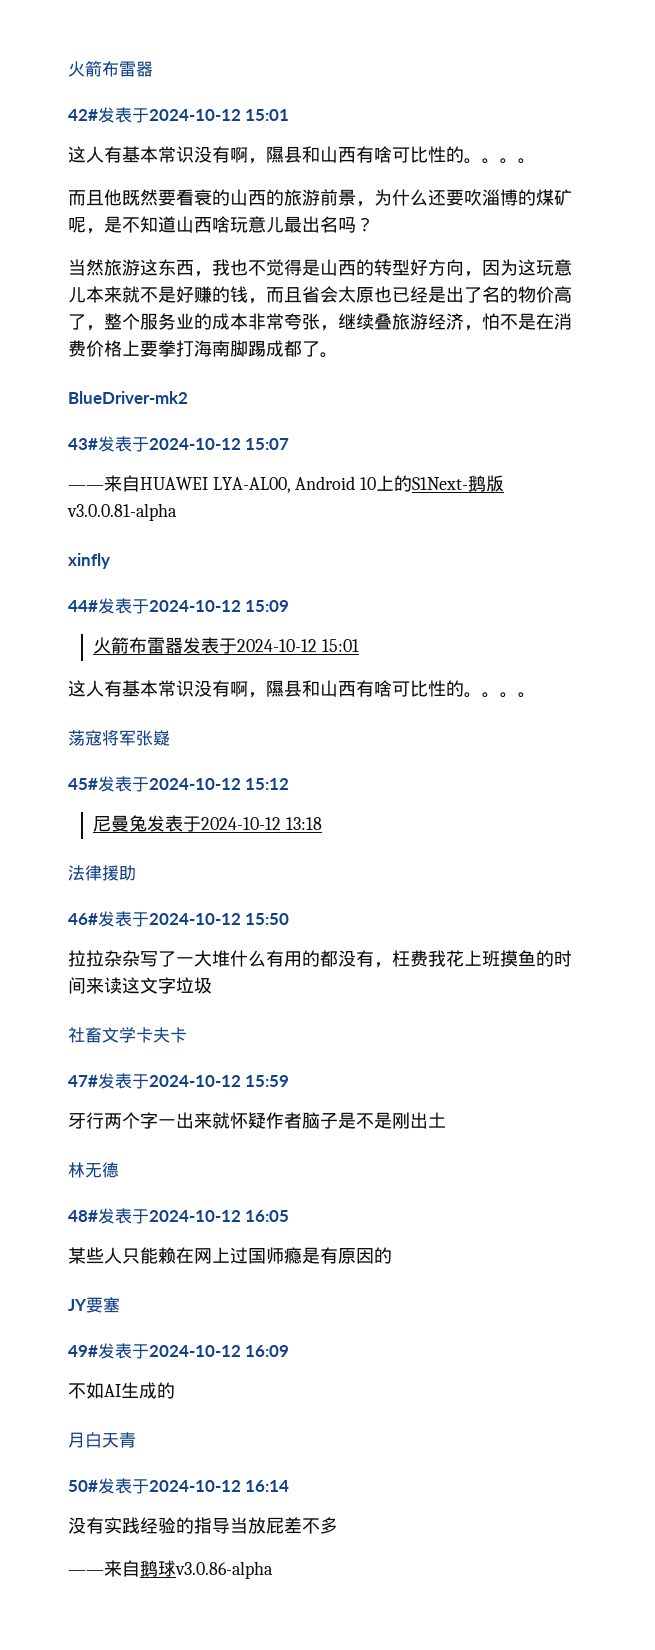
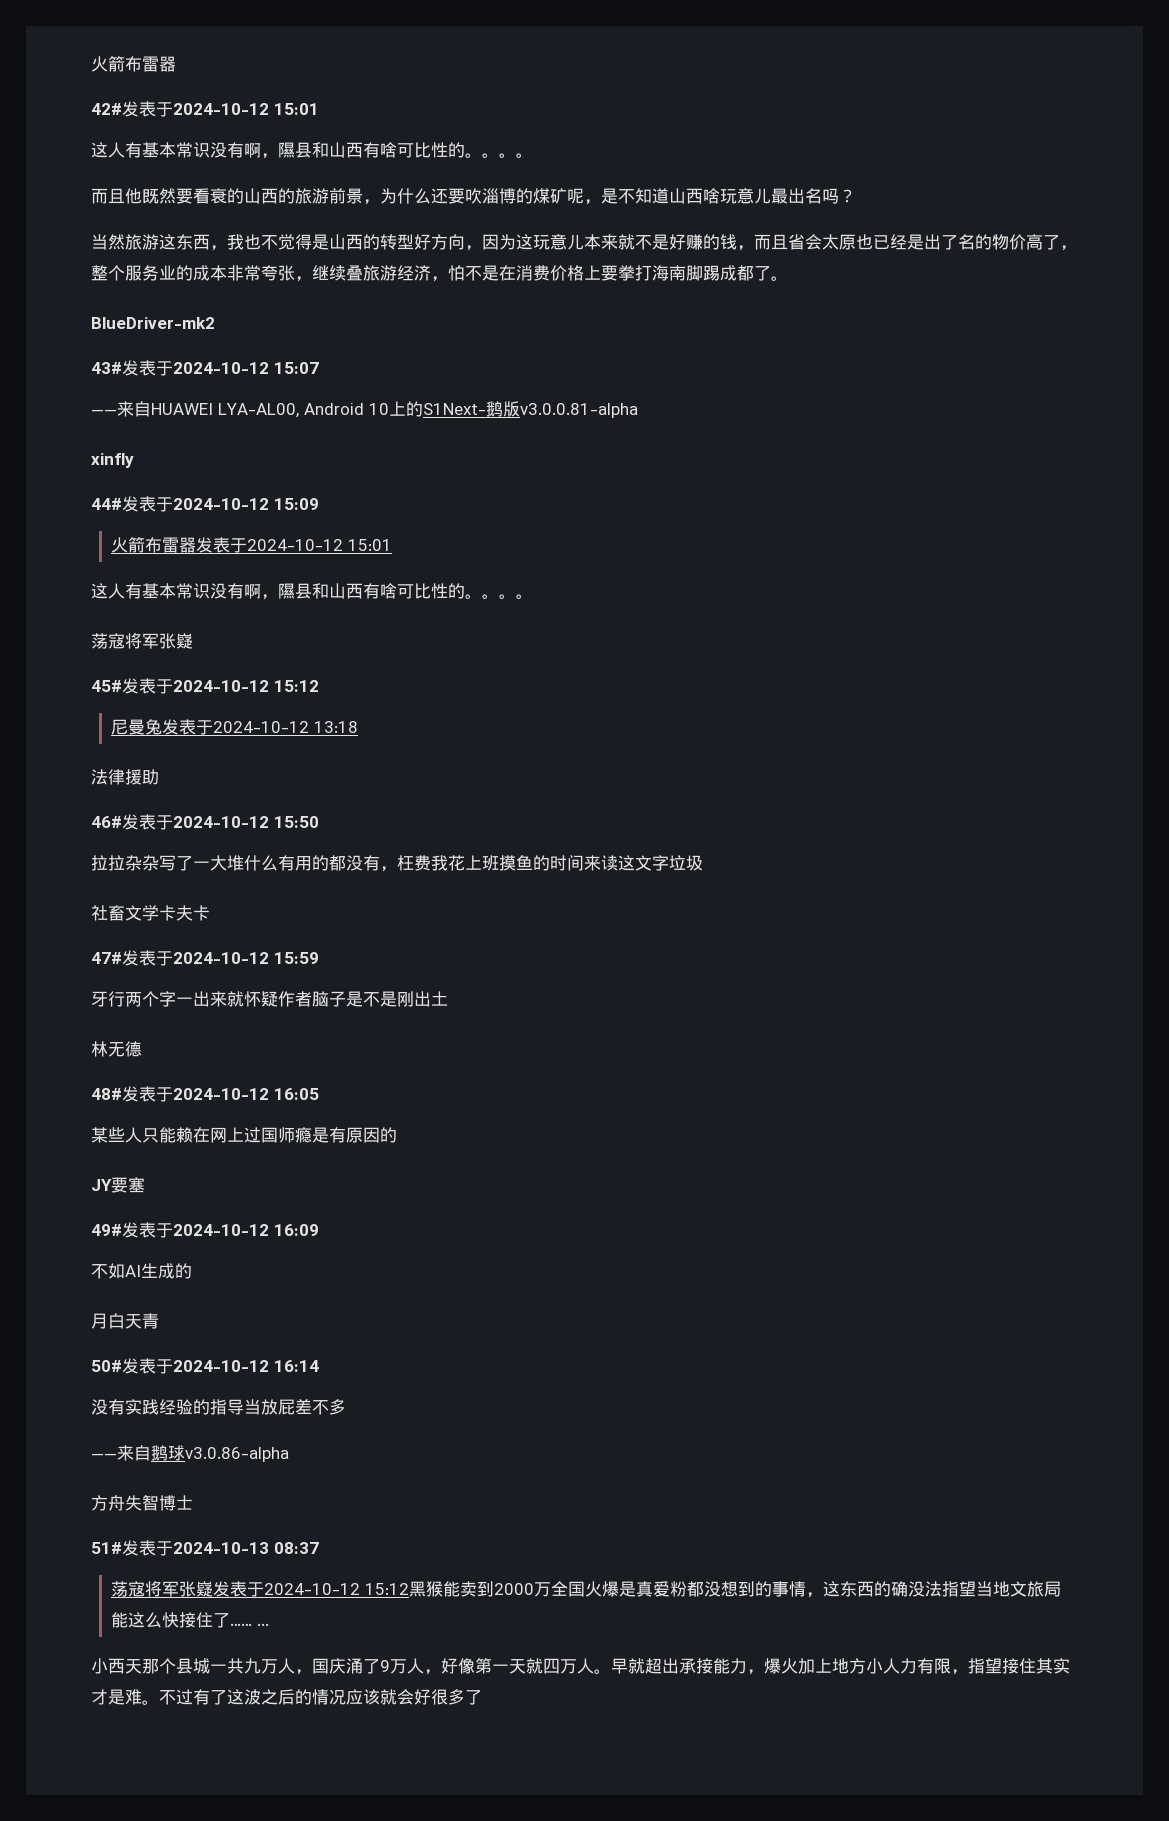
+ 方舟失智博士
+ 51#发表于2024-10-13 08:37
+ 荡寇将军张嶷发表于2024-10-12 15:12黑猴能卖到2000万全国火爆是真爱粉都没想到的事情，这东西的确没法指望当地文旅局能这么快接住了…… ...
+ 小西天那个县城一共九万人，国庆涌了9万人，好像第一天就四万人。早就超出承接能力，爆火加上地方小人力有限，指望接住其实才是难。不过有了这波之后的情况应该就会好很多了

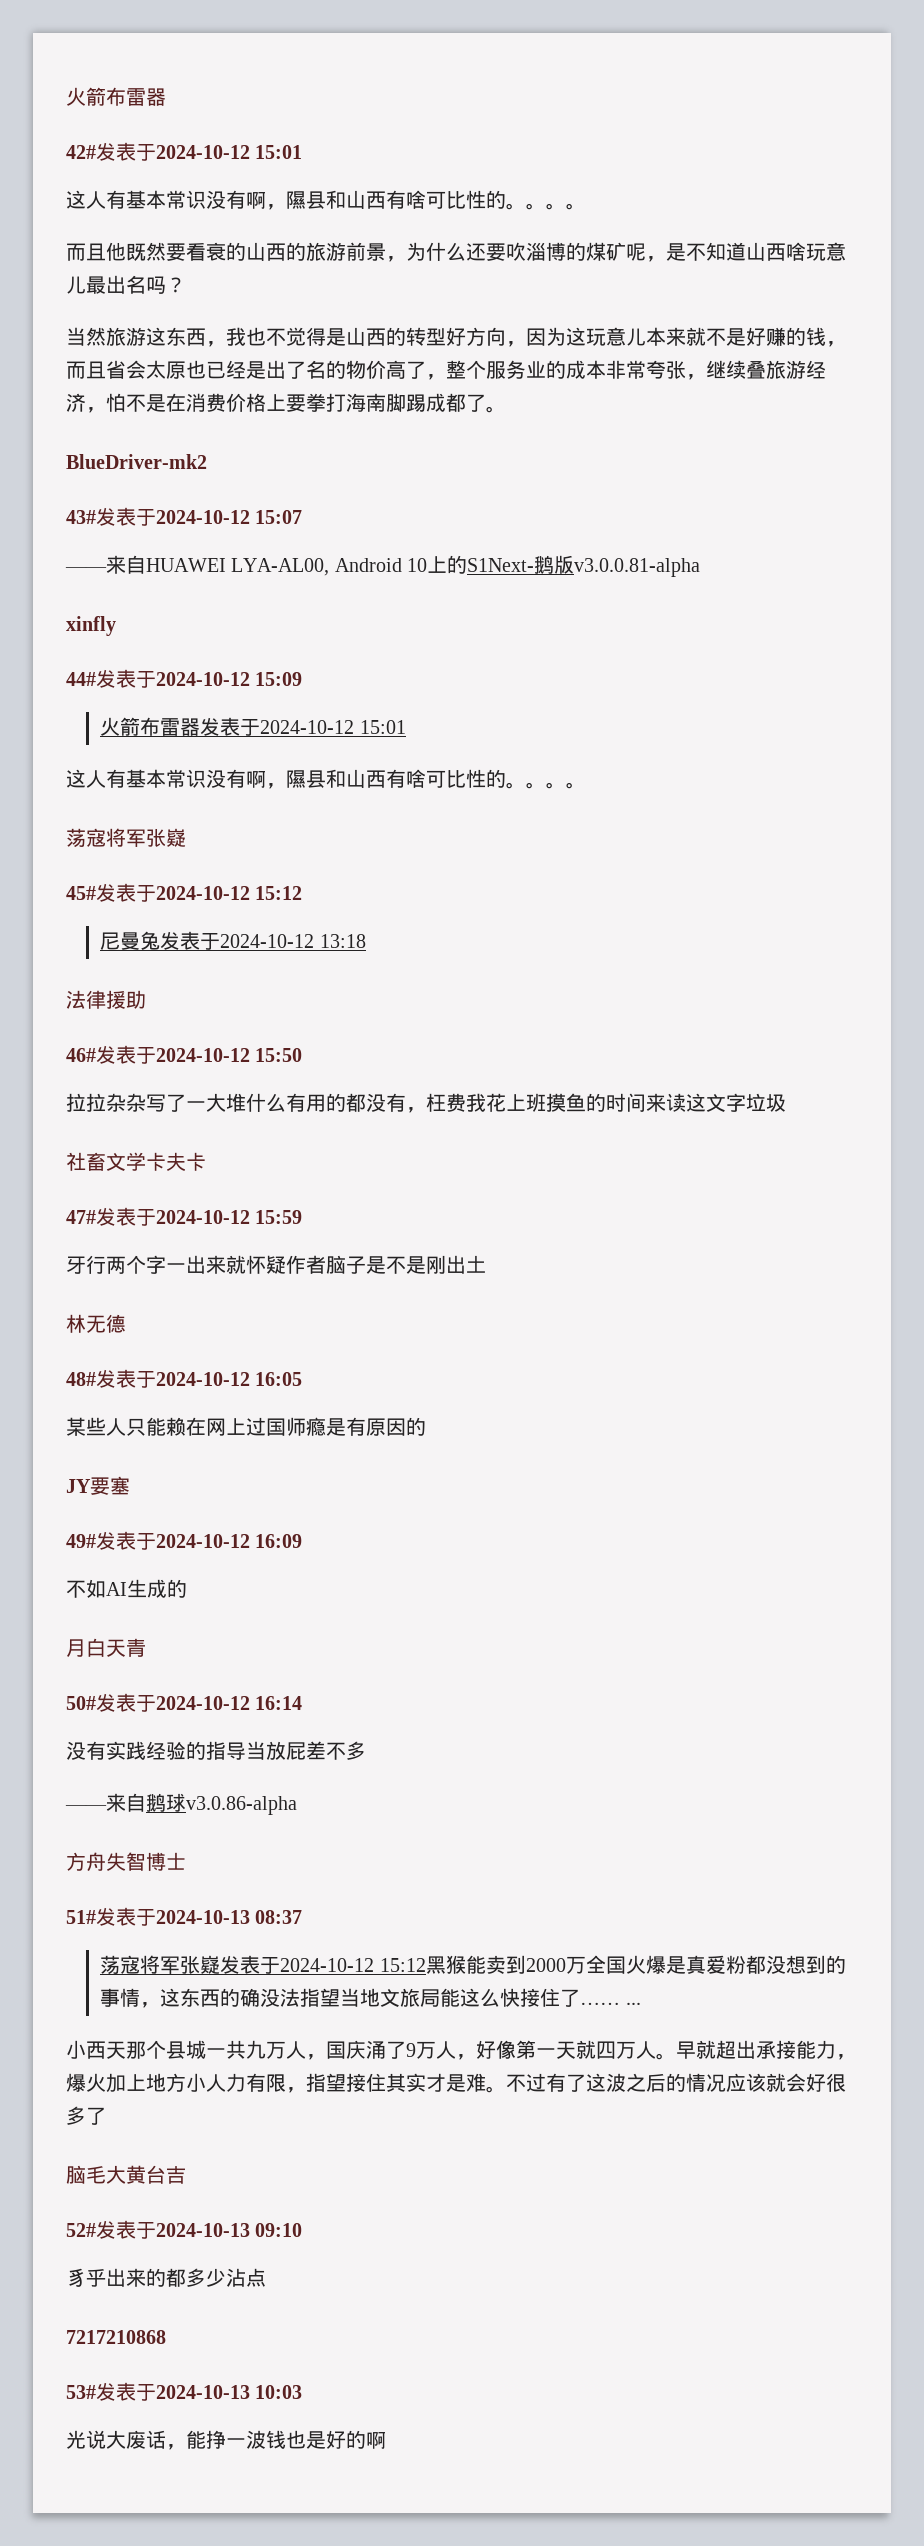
+ 脑毛大黄台吉
+ 52#发表于2024-10-13 09:10
+ 豸乎出来的都多少沾点
+ 7217210868
+ 53#发表于2024-10-13 10:03
+ 光说大废话，能挣一波钱也是好的啊

